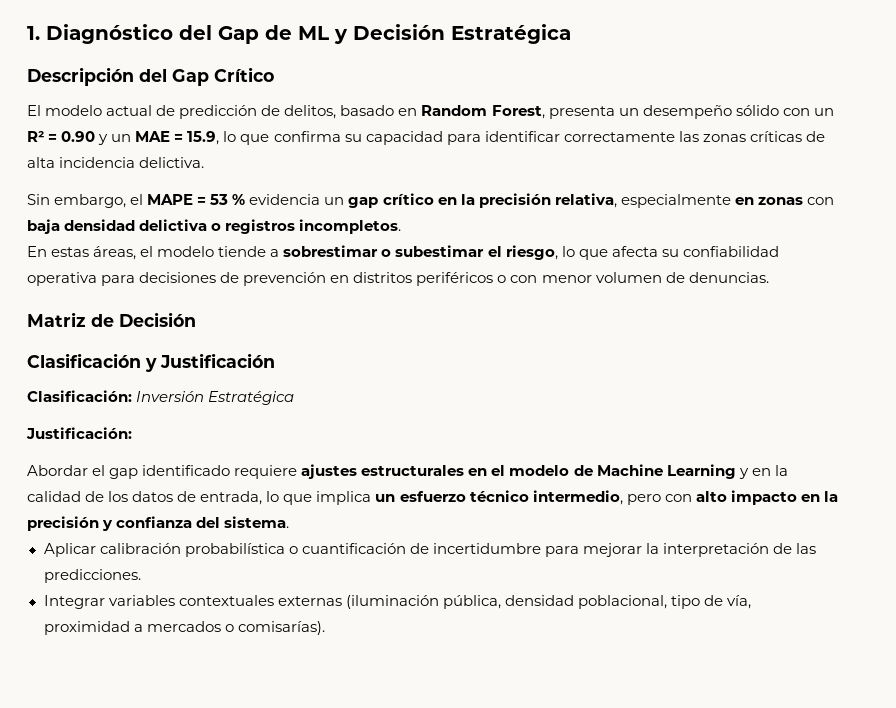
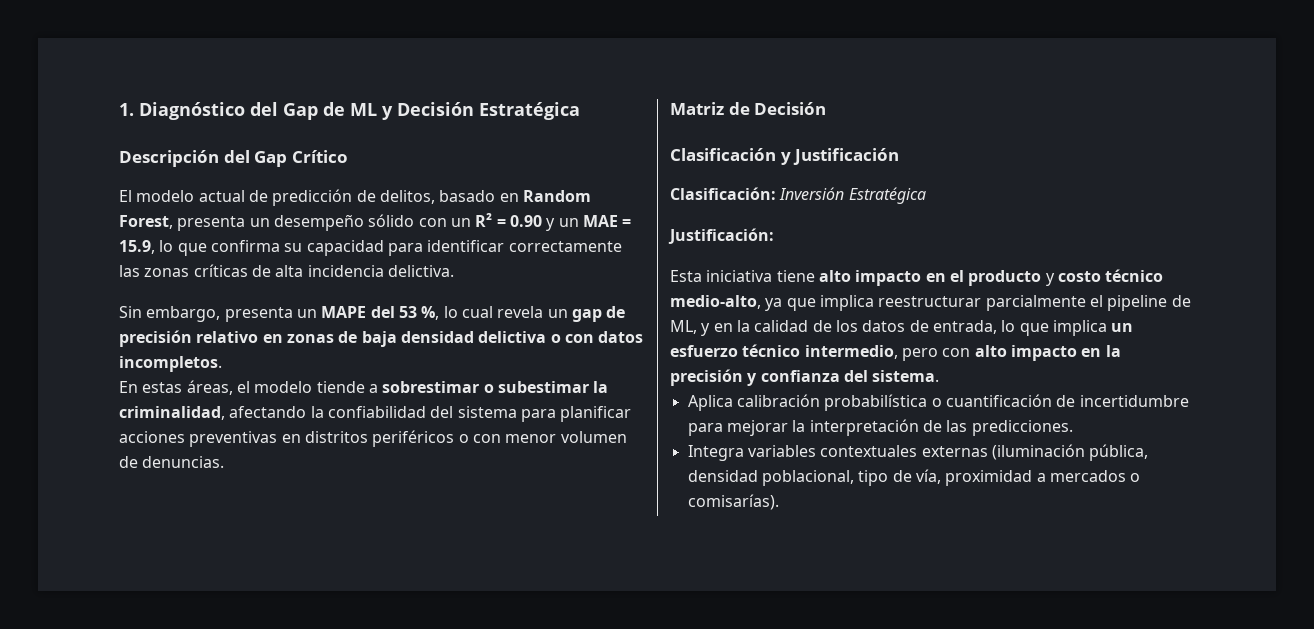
- Sin embargo, el MAPE = 53 % evidencia un gap crítico en la precisión relativa, especialmente en zonas con baja densidad delictiva o registros incompletos.
+ Sin embargo, presenta un MAPE del 53 %, lo cual revela un gap de precisión relativo en zonas de baja densidad delictiva o con datos incompletos.
- En estas áreas, el modelo tiende a sobrestimar o subestimar el riesgo, lo que afecta su confiabilidad operativa para decisiones de prevención en distritos periféricos o con menor volumen de denuncias.
+ En estas áreas, el modelo tiende a sobrestimar o subestimar la criminalidad, afectando la confiabilidad del sistema para planificar acciones preventivas en distritos periféricos o con menor volumen de denuncias.
- Abordar el gap identificado requiere ajustes estructurales en el modelo de Machine Learning y en la calidad de los datos de entrada, lo que implica un esfuerzo técnico intermedio, pero con alto impacto en la precisión y confianza del sistema.
+ Esta iniciativa tiene alto impacto en el producto y costo técnico medio-alto, ya que implica reestructurar parcialmente el pipeline de ML, y en la calidad de los datos de entrada, lo que implica un esfuerzo técnico intermedio, pero con alto impacto en la precisión y confianza del sistema.
- Aplicar calibración probabilística o cuantificación de incertidumbre para mejorar la interpretación de las predicciones.
+ Aplica calibración probabilística o cuantificación de incertidumbre para mejorar la interpretación de las predicciones.
- Integrar variables contextuales externas (iluminación pública, densidad poblacional, tipo de vía, proximidad a mercados o comisarías).
+ Integra variables contextuales externas (iluminación pública, densidad poblacional, tipo de vía, proximidad a mercados o comisarías).

